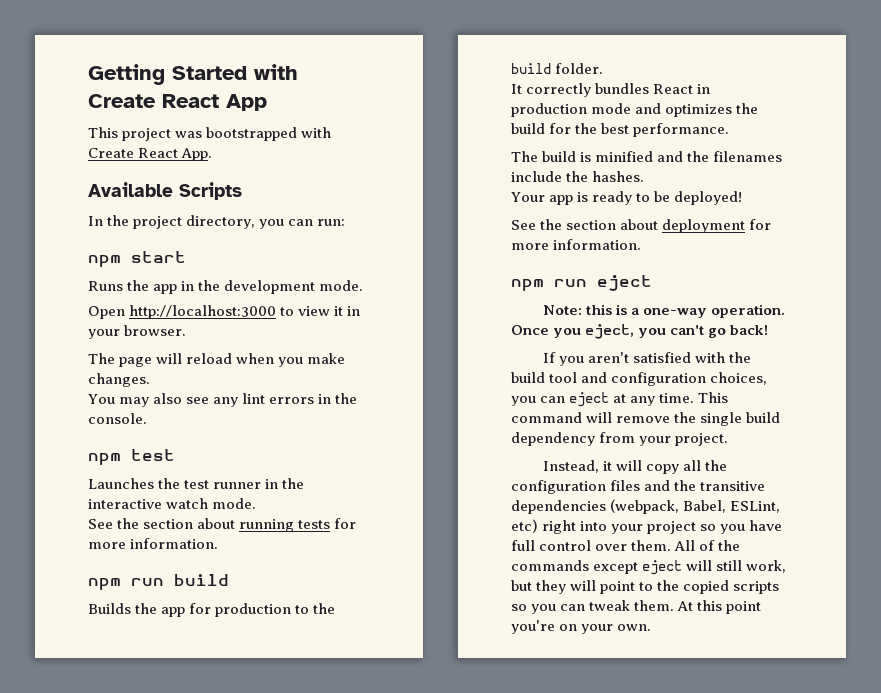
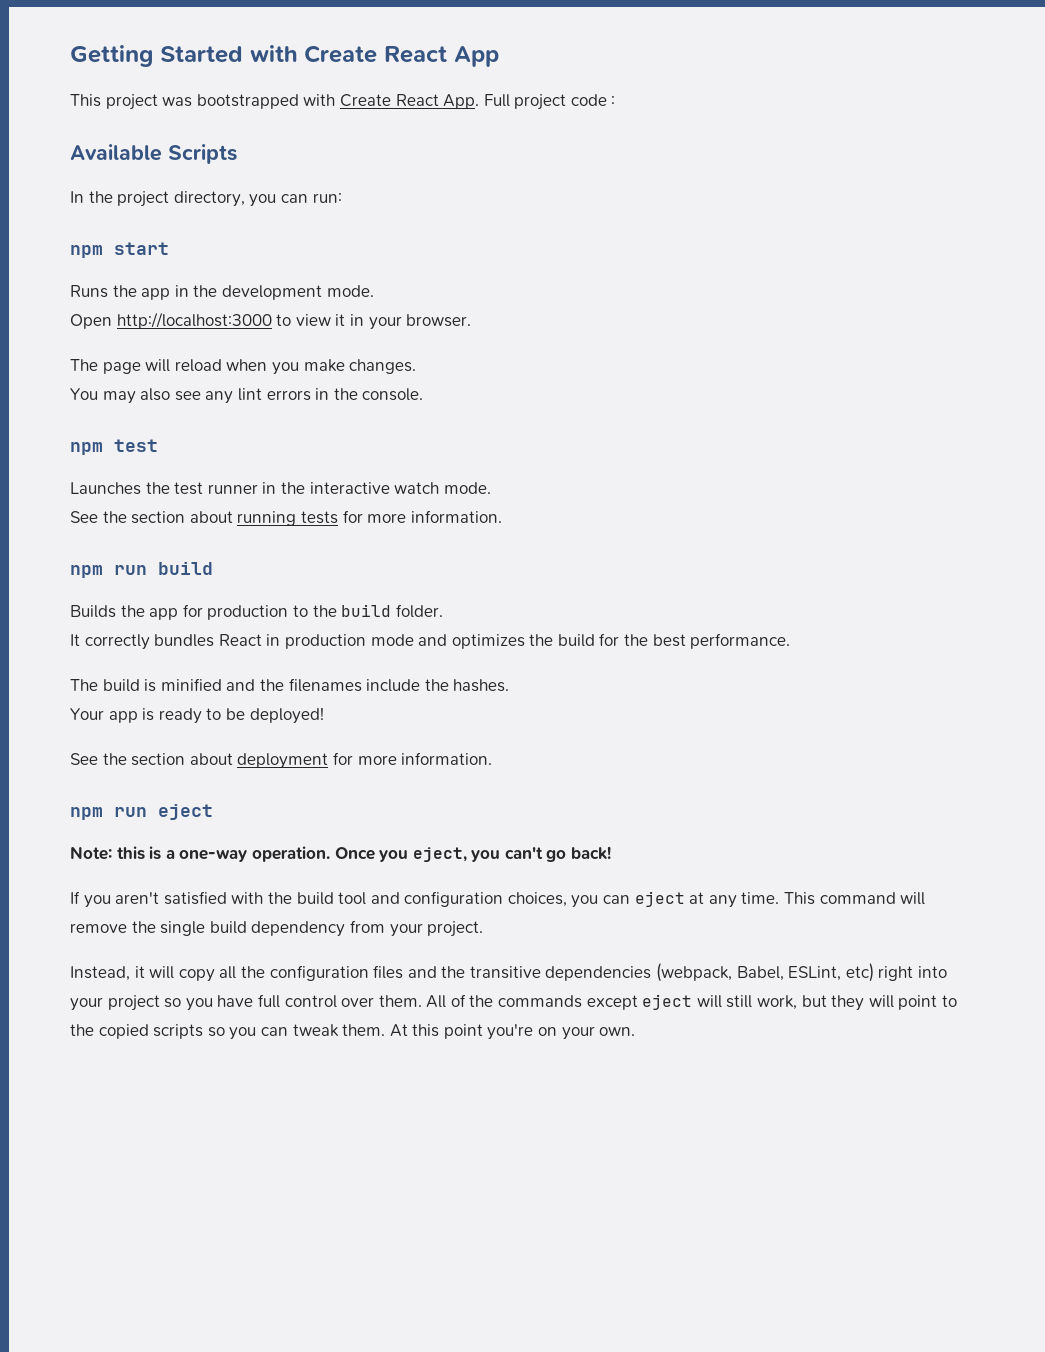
- This project was bootstrapped with Create React App.
+ This project was bootstrapped with Create React App. Full project code :

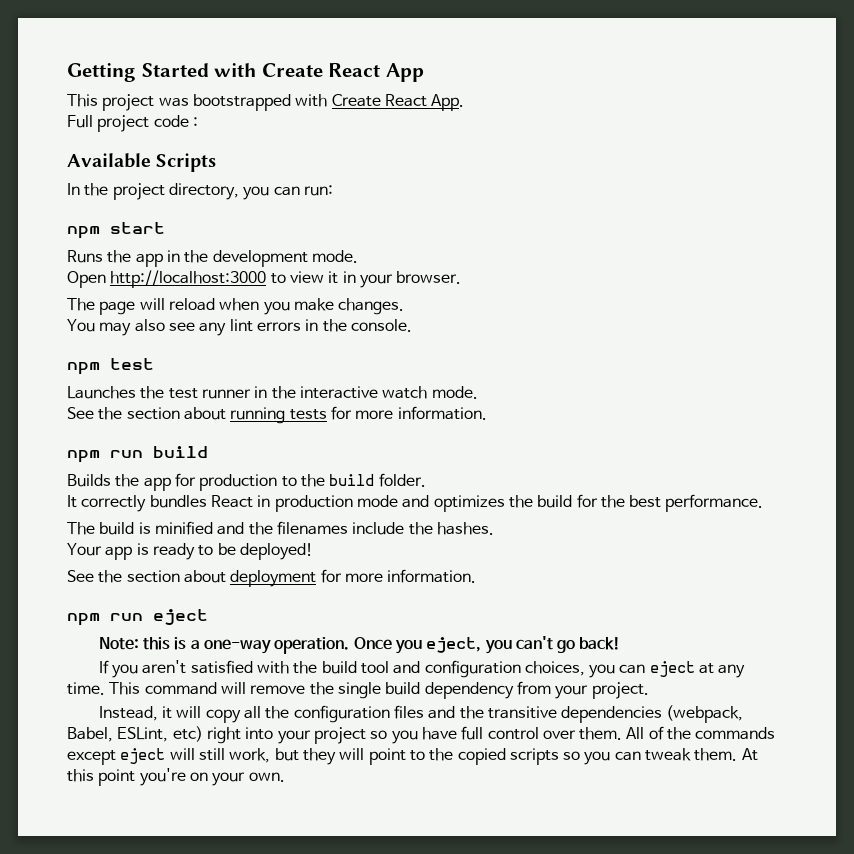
- This project was bootstrapped with Create React App. Full project code :
+ This project was bootstrapped with Create React App.
+ Full project code :

